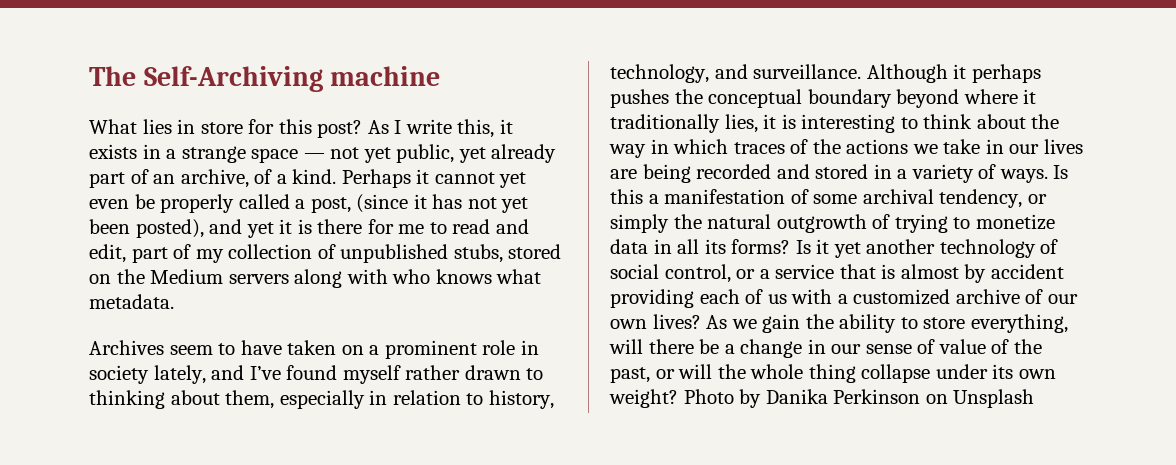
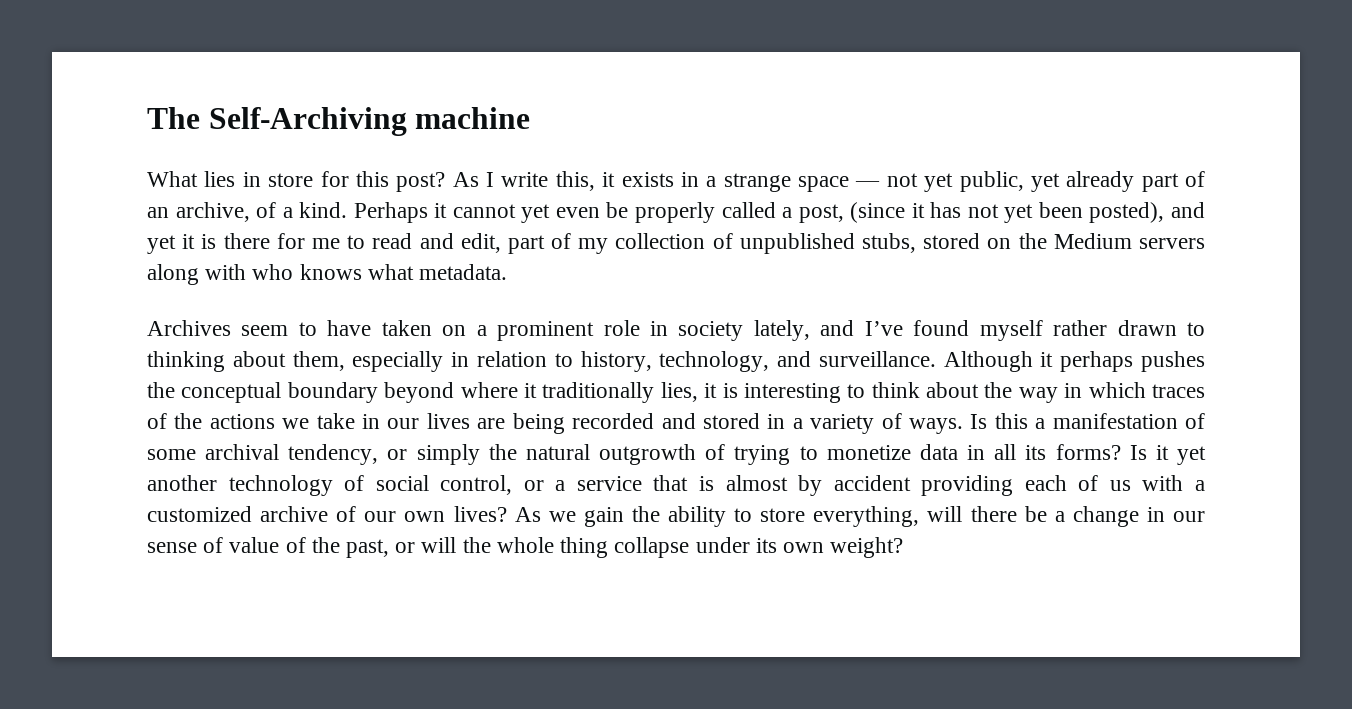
- Photo by Danika Perkinson on Unsplash

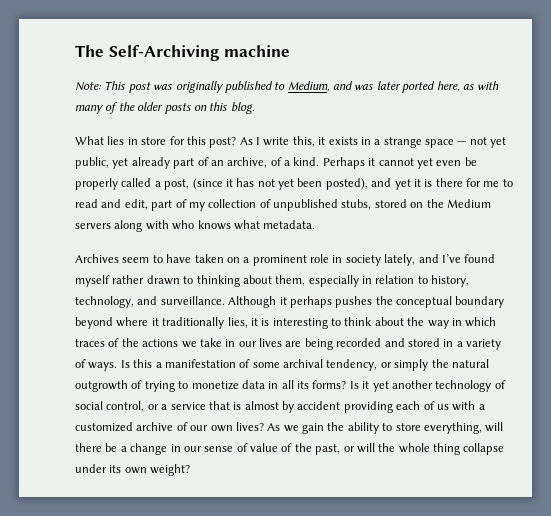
+ Note: This post was originally published to Medium, and was later ported here, as with many of the older posts on this blog.

